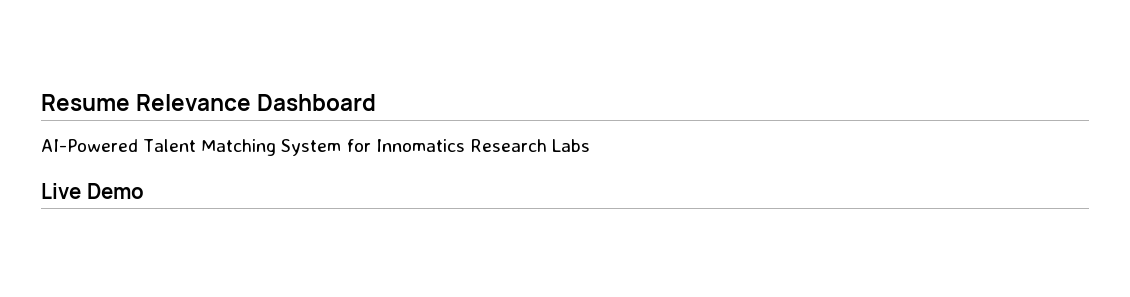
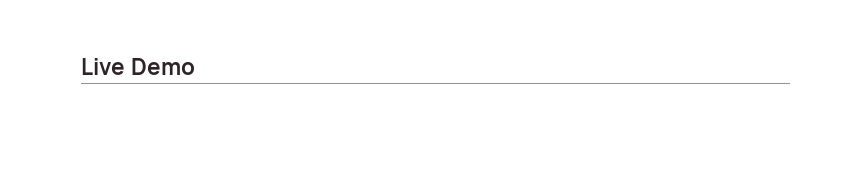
- Resume Relevance Dashboard
- AI-Powered Talent Matching System for Innomatics Research Labs

